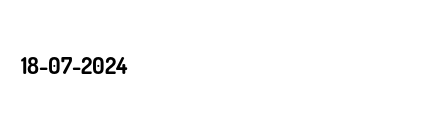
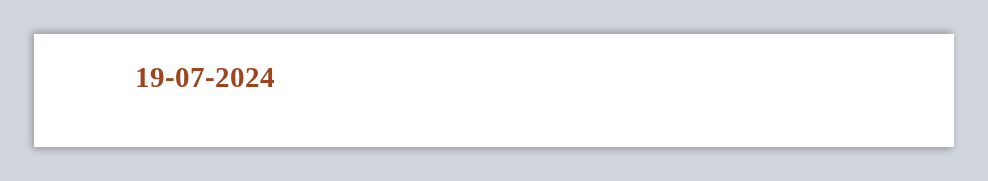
- 18-07-2024
+ 19-07-2024

